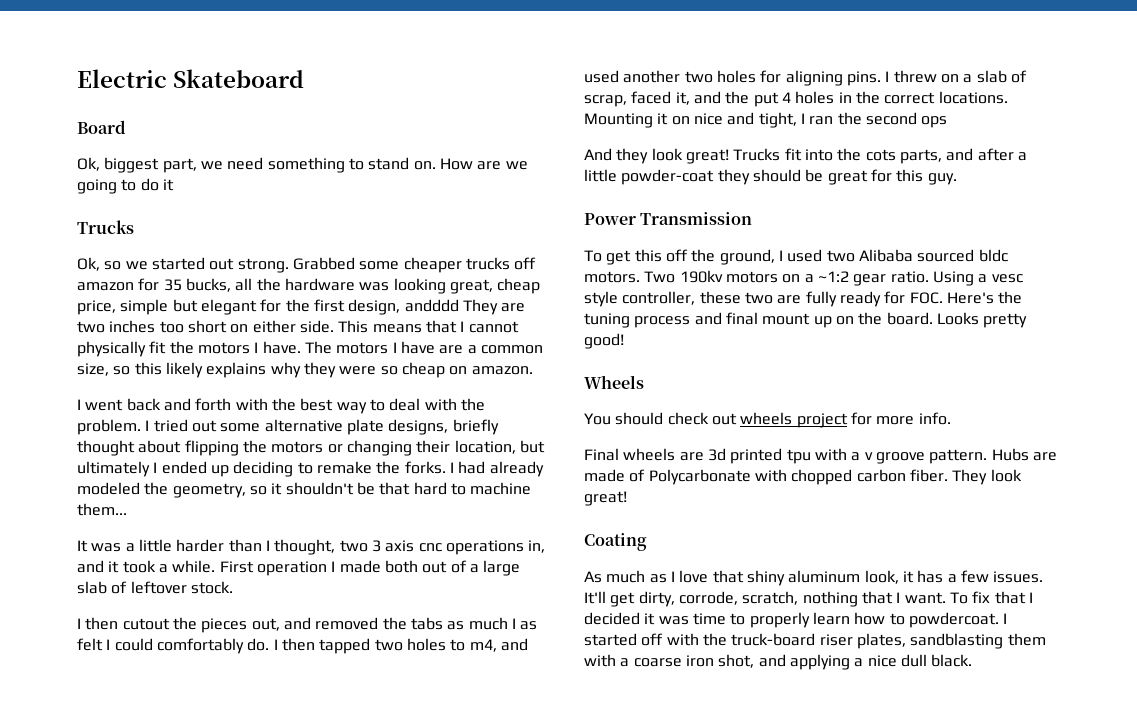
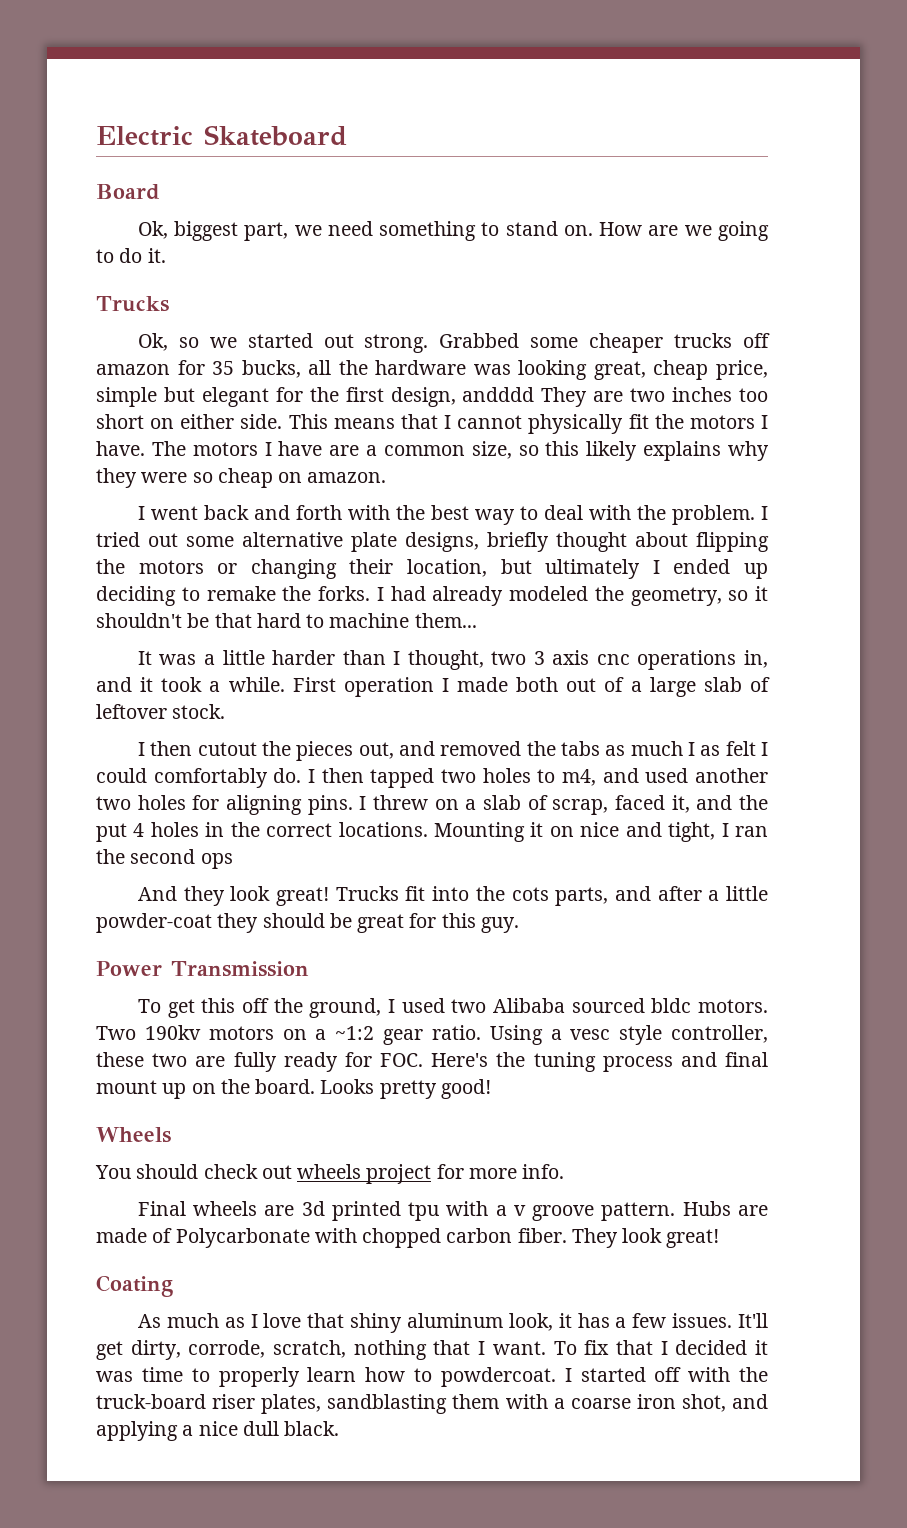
- How are we going to do it
+ How are we going to do it.

